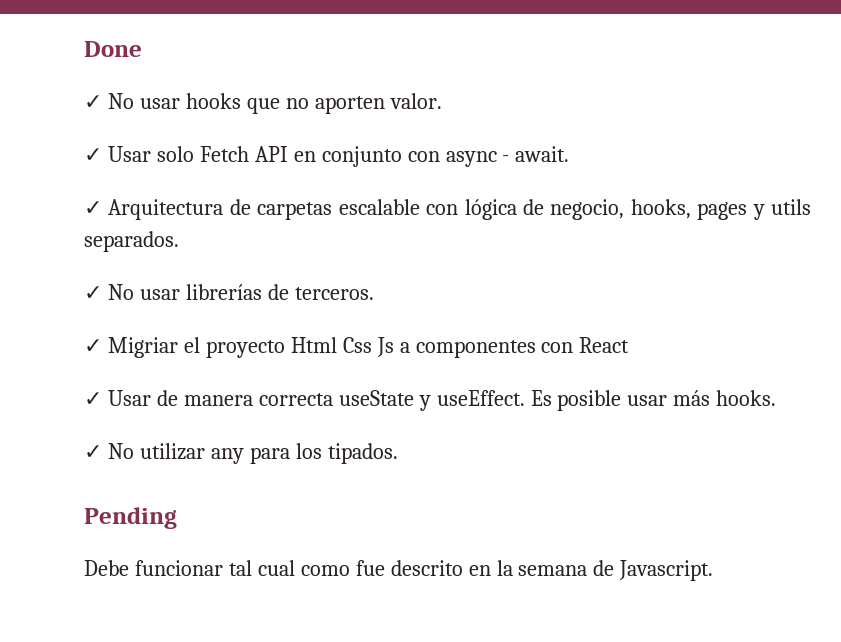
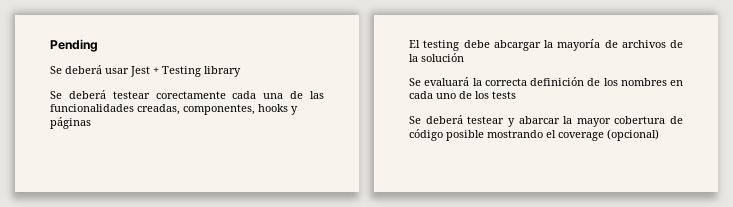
- Done
- ✓ No usar hooks que no aporten valor.
- ✓ Usar solo Fetch API en conjunto con async - await.
- ✓ Arquitectura de carpetas escalable con lógica de negocio, hooks, pages y utils separados.
- ✓ No usar librerías de terceros.
- ✓ Migriar el proyecto Html Css Js a componentes con React
- ✓ Usar de manera correcta useState y useEffect. Es posible usar más hooks.
- ✓ No utilizar any para los tipados.
  Pending
- Debe funcionar tal cual como fue descrito en la semana de Javascript.
+ Se deberá usar Jest + Testing library
+ Se deberá testear corectamente cada una de las funcionalidades creadas, componentes, hooks y páginas
+ El testing debe abcargar la mayoría de archivos de la solución
+ Se evaluará la correcta definición de los nombres en cada uno de los tests
+ Se deberá testear y abarcar la mayor cobertura de código posible mostrando el coverage (opcional)

